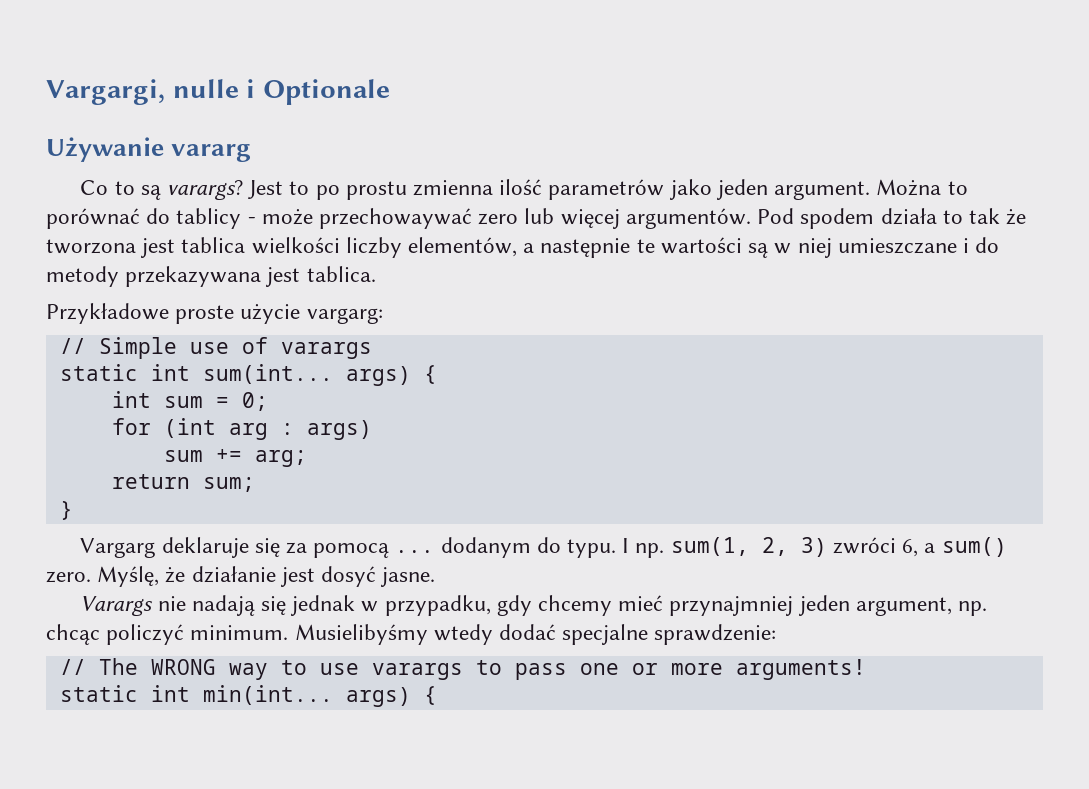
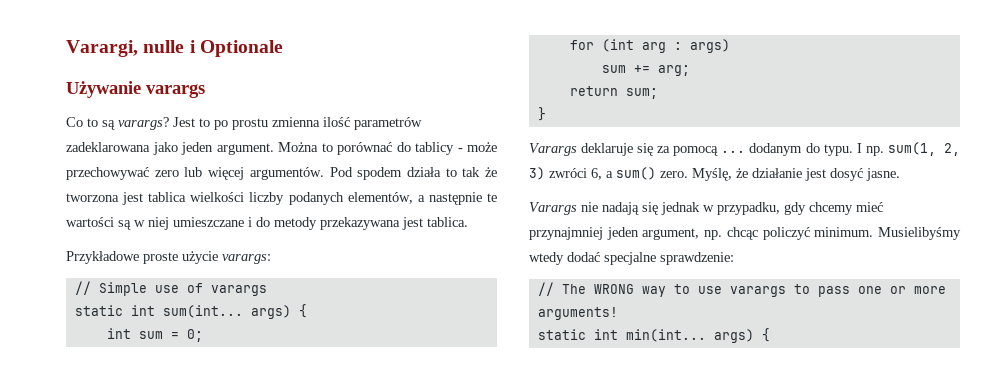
- Vargargi, nulle i Optionale
+ Varargi, nulle i Optionale
- Używanie vararg
+ Używanie varargs
- Jest to po prostu zmienna ilość parametrów jako jeden argument.
+ Jest to po prostu zmienna ilość parametrów zadeklarowana jako jeden argument.
- Można to porównać do tablicy - może przechowaywać zero lub więcej argumentów.
+ Można to porównać do tablicy - może przechowywać zero lub więcej argumentów.
- Pod spodem działa to tak że tworzona jest tablica wielkości liczby elementów, a następnie te wartości są w niej umieszczane i do metody przekazywana jest tablica.
+ Pod spodem działa to tak że tworzona jest tablica wielkości liczby podanych elementów, a następnie te wartości są w niej umieszczane i do metody przekazywana jest tablica.
- Przykładowe proste użycie vargarg:
+ Przykładowe proste użycie varargs:
- Vargarg deklaruje się za pomocą ... dodanym do typu.
+ Varargs deklaruje się za pomocą ... dodanym do typu.

